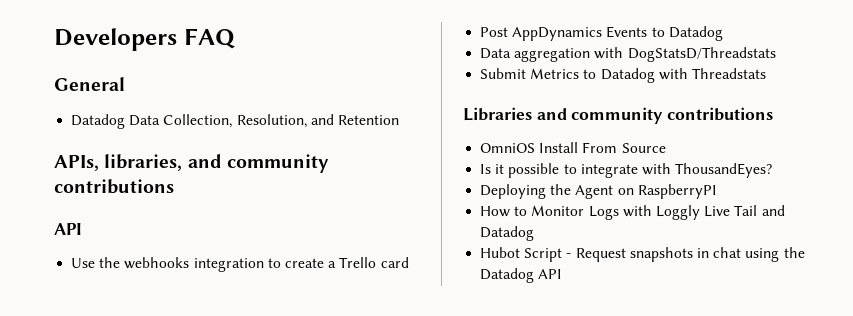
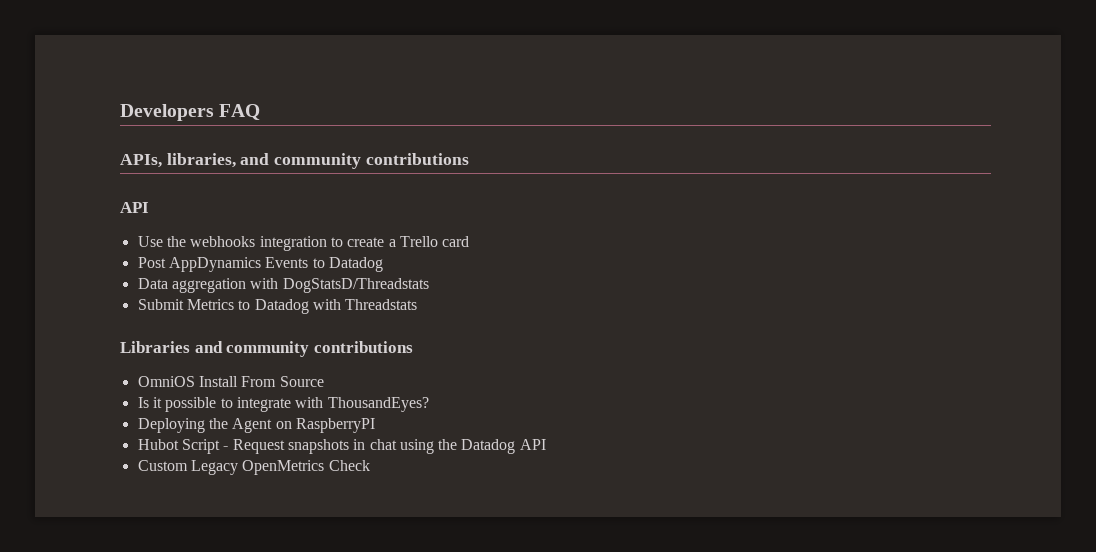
- General
- Datadog Data Collection, Resolution, and Retention
- How to Monitor Logs with Loggly Live Tail and Datadog
+ Custom Legacy OpenMetrics Check

